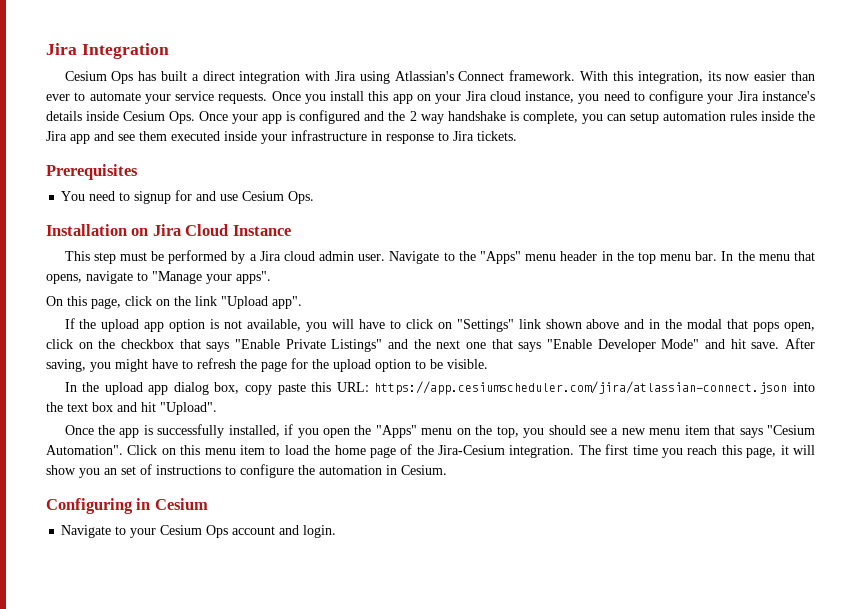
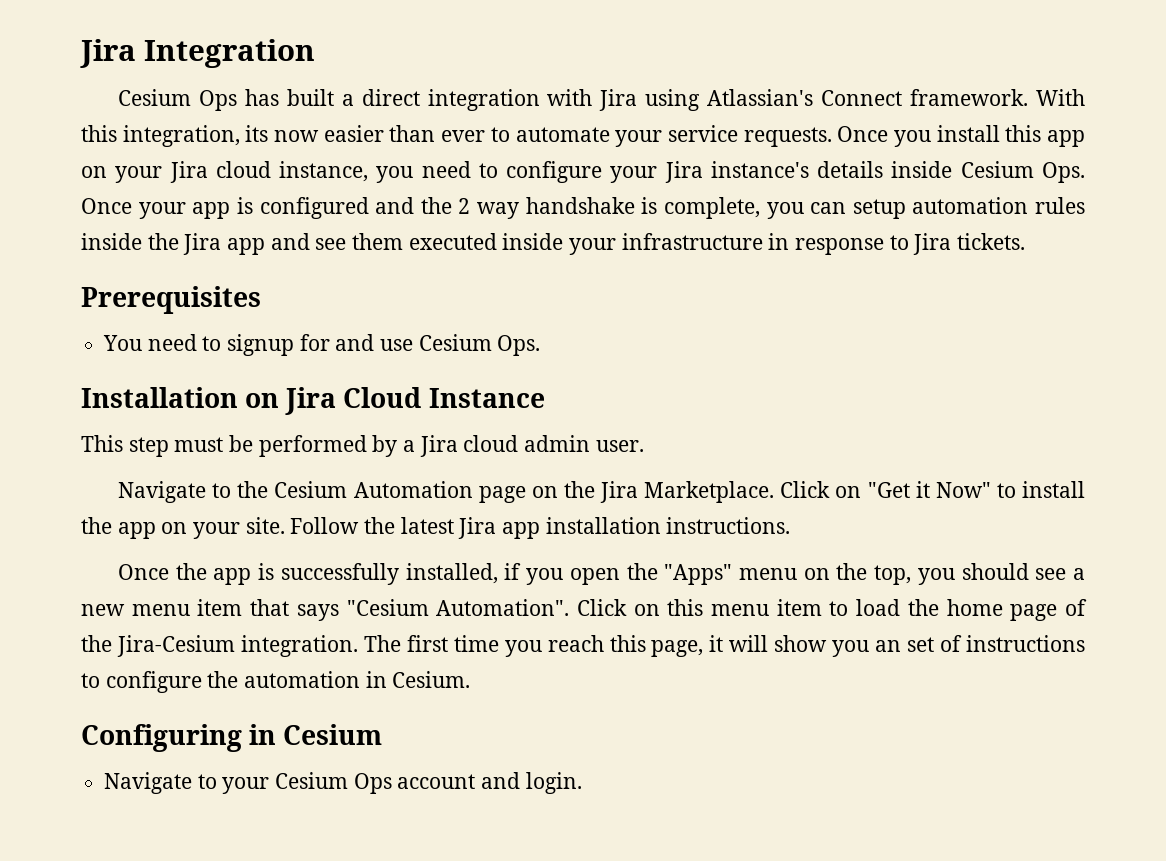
- This step must be performed by a Jira cloud admin user. Navigate to the "Apps" menu header in the top menu bar. In the menu that opens, navigate to "Manage your apps".
- On this page, click on the link "Upload app".
- If the upload app option is not available, you will have to click on "Settings" link shown above and in the modal that pops open, click on the checkbox that says "Enable Private Listings" and the next one that says "Enable Developer Mode" and hit save. After saving, you might have to refresh the page for the upload option to be visible.
- In the upload app dialog box, copy paste this URL: https://app.cesiumscheduler.com/jira/atlassian-connect.json into the text box and hit "Upload".
+ This step must be performed by a Jira cloud admin user.
+ Navigate to the Cesium Automation page on the Jira Marketplace. Click on "Get it Now" to install the app on your site. Follow the latest Jira app installation instructions.

